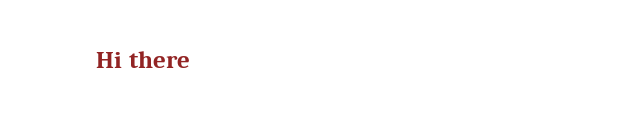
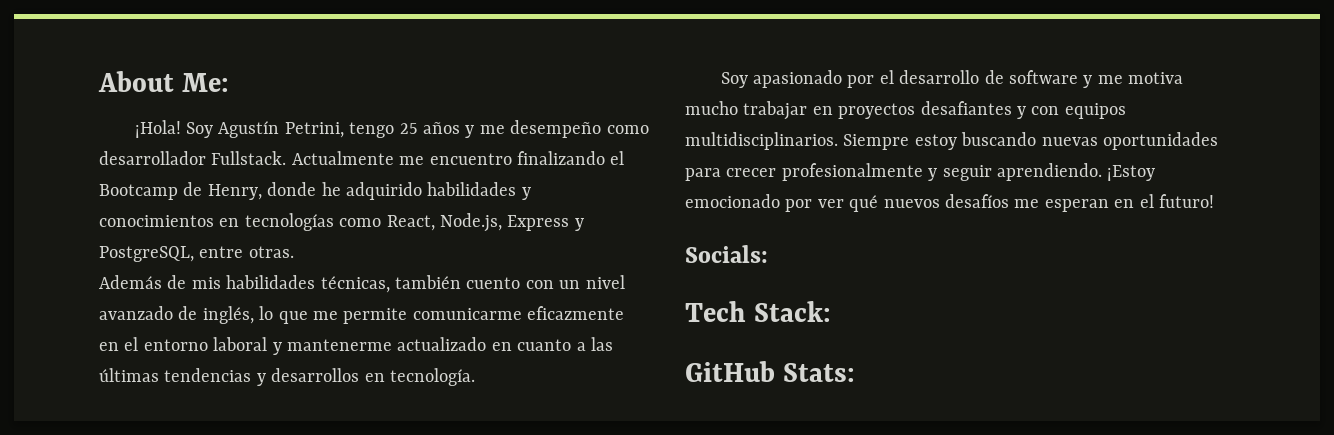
- Hi there
+ About Me:
+ ¡Hola! Soy Agustín Petrini, tengo 25 años y me desempeño como desarrollador Fullstack. Actualmente me encuentro finalizando el Bootcamp de Henry, donde he adquirido habilidades y conocimientos en tecnologías como React, Node.js, Express y PostgreSQL, entre otras.
+ Además de mis habilidades técnicas, también cuento con un nivel avanzado de inglés, lo que me permite comunicarme eficazmente en el entorno laboral y mantenerme actualizado en cuanto a las últimas tendencias y desarrollos en tecnología.
+ Soy apasionado por el desarrollo de software y me motiva mucho trabajar en proyectos desafiantes y con equipos multidisciplinarios. Siempre estoy buscando nuevas oportunidades para crecer profesionalmente y seguir aprendiendo. ¡Estoy emocionado por ver qué nuevos desafíos me esperan en el futuro!
+ Socials:
+ Tech Stack:
+ GitHub Stats:

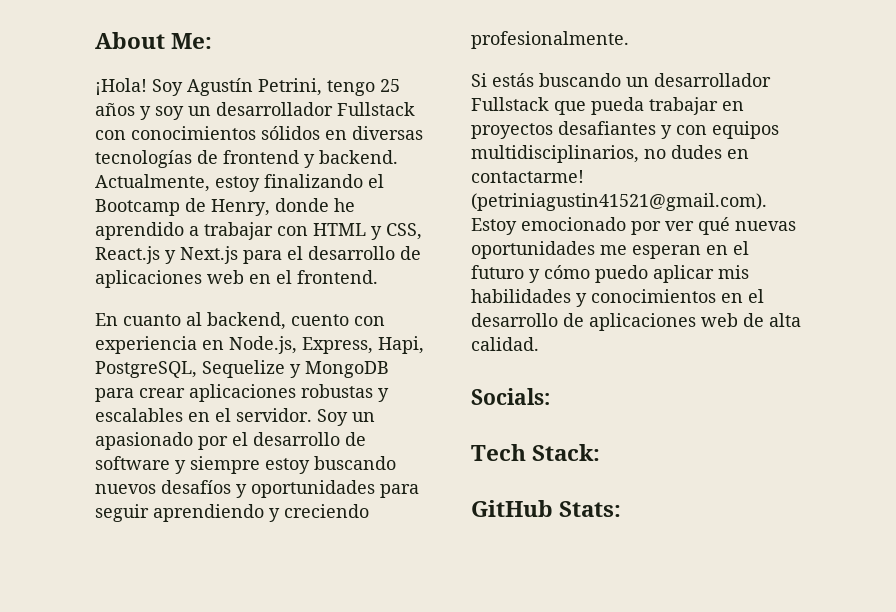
- Soy Agustín Petrini, tengo 25 años y me desempeño como desarrollador Fullstack. Actualmente me encuentro finalizando el Bootcamp de Henry, donde he adquirido habilidades y conocimientos en tecnologías como React, Node.js, Express y PostgreSQL, entre otras.
- Además de mis habilidades técnicas, también cuento con un nivel avanzado de inglés, lo que me permite comunicarme eficazmente en el entorno laboral y mantenerme actualizado en cuanto a las últimas tendencias y desarrollos en tecnología.
- Soy apasionado por el desarrollo de software y me motiva mucho trabajar en proyectos desafiantes y con equipos multidisciplinarios. Siempre estoy buscando nuevas oportunidades para crecer profesionalmente y seguir aprendiendo. ¡Estoy emocionado por ver qué nuevos desafíos me esperan en el futuro!
+ Soy Agustín Petrini, tengo 25 años y soy un desarrollador Fullstack con conocimientos sólidos en diversas tecnologías de frontend y backend. Actualmente, estoy finalizando el Bootcamp de Henry, donde he aprendido a trabajar con HTML y CSS, React.js y Next.js para el desarrollo de aplicaciones web en el frontend.
+ En cuanto al backend, cuento con experiencia en Node.js, Express, Hapi, PostgreSQL, Sequelize y MongoDB para crear aplicaciones robustas y escalables en el servidor. Soy un apasionado por el desarrollo de software y siempre estoy buscando nuevos desafíos y oportunidades para seguir aprendiendo y creciendo profesionalmente.
+ Si estás buscando un desarrollador Fullstack que pueda trabajar en proyectos desafiantes y con equipos multidisciplinarios, no dudes en contactarme! (petriniagustin41521@gmail.com). Estoy emocionado por ver qué nuevas oportunidades me esperan en el futuro y cómo puedo aplicar mis habilidades y conocimientos en el desarrollo de aplicaciones web de alta calidad.

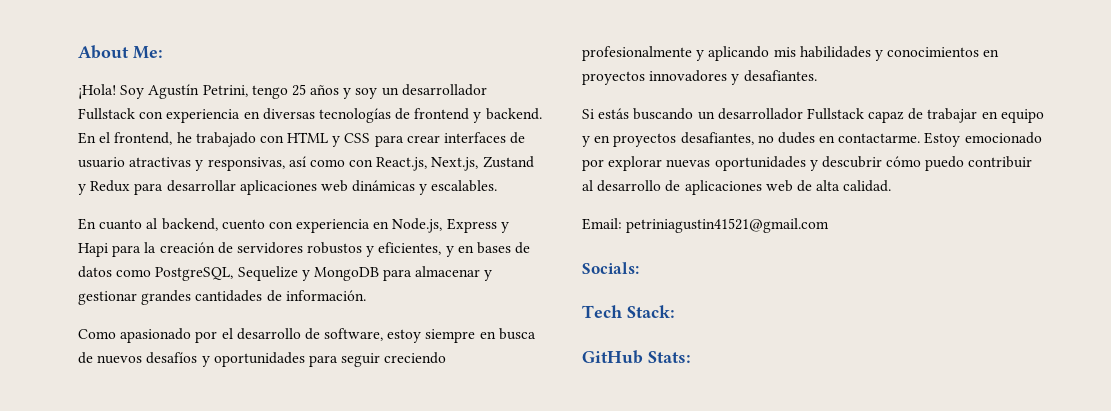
- Soy Agustín Petrini, tengo 25 años y soy un desarrollador Fullstack con conocimientos sólidos en diversas tecnologías de frontend y backend.
+ Soy Agustín Petrini, tengo 25 años y soy un desarrollador Fullstack con experiencia en diversas tecnologías de frontend y backend.
- Actualmente, estoy finalizando el Bootcamp de Henry, donde he aprendido a trabajar con HTML y CSS, React.js y Next.js para el desarrollo de aplicaciones web en el frontend.
+ En el frontend, he trabajado con HTML y CSS para crear interfaces de usuario atractivas y responsivas, así como con React.js, Next.js, Zustand y Redux para desarrollar aplicaciones web dinámicas y escalables.
- En cuanto al backend, cuento con experiencia en Node.js, Express, Hapi, PostgreSQL, Sequelize y MongoDB para crear aplicaciones robustas y escalables en el servidor. Soy un apasionado por el desarrollo de software y siempre estoy buscando nuevos desafíos y oportunidades para seguir aprendiendo y creciendo profesionalmente.
+ En cuanto al backend, cuento con experiencia en Node.js, Express y Hapi para la creación de servidores robustos y eficientes, y en bases de datos como PostgreSQL, Sequelize y MongoDB para almacenar y gestionar grandes cantidades de información.
+ Como apasionado por el desarrollo de software, estoy siempre en busca de nuevos desafíos y oportunidades para seguir creciendo profesionalmente y aplicando mis habilidades y conocimientos en proyectos innovadores y desafiantes.
- Si estás buscando un desarrollador Fullstack que pueda trabajar en proyectos desafiantes y con equipos multidisciplinarios, no dudes en contactarme! (petriniagustin41521@gmail.com). Estoy emocionado por ver qué nuevas oportunidades me esperan en el futuro y cómo puedo aplicar mis habilidades y conocimientos en el desarrollo de aplicaciones web de alta calidad.
+ Si estás buscando un desarrollador Fullstack capaz de trabajar en equipo y en proyectos desafiantes, no dudes en contactarme. Estoy emocionado por explorar nuevas oportunidades y descubrir cómo puedo contribuir al desarrollo de aplicaciones web de alta calidad.
+ Email: petriniagustin41521@gmail.com

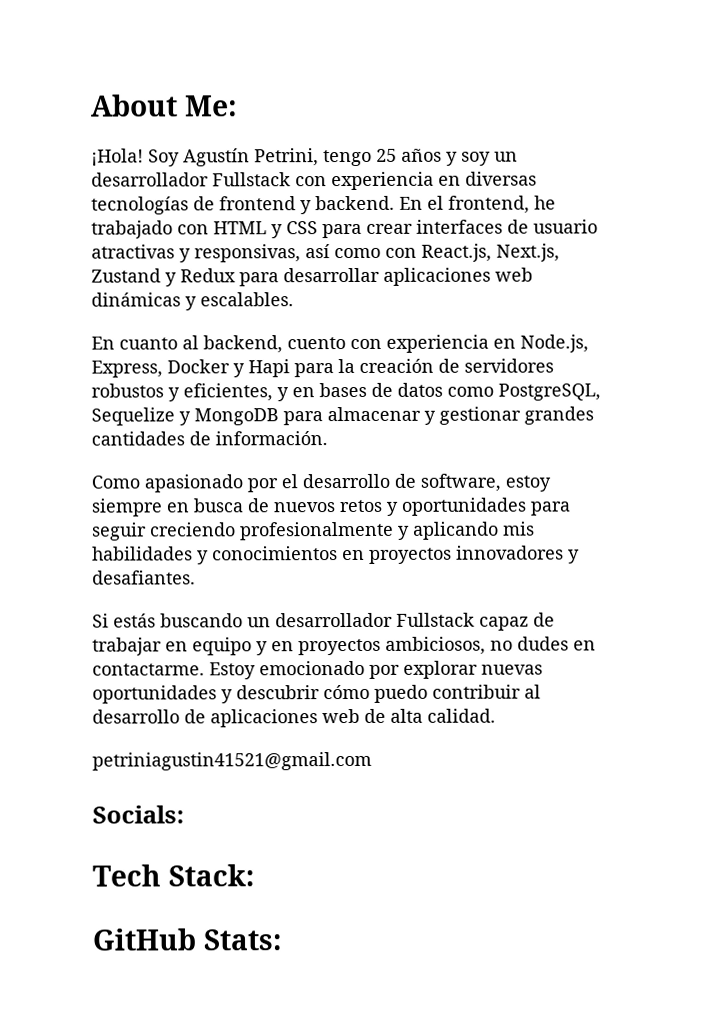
- En cuanto al backend, cuento con experiencia en Node.js, Express y Hapi para la creación de servidores robustos y eficientes, y en bases de datos como PostgreSQL, Sequelize y MongoDB para almacenar y gestionar grandes cantidades de información.
+ En cuanto al backend, cuento con experiencia en Node.js, Express, Docker y Hapi para la creación de servidores robustos y eficientes, y en bases de datos como PostgreSQL, Sequelize y MongoDB para almacenar y gestionar grandes cantidades de información.
- Como apasionado por el desarrollo de software, estoy siempre en busca de nuevos desafíos y oportunidades para seguir creciendo profesionalmente y aplicando mis habilidades y conocimientos en proyectos innovadores y desafiantes.
+ Como apasionado por el desarrollo de software, estoy siempre en busca de nuevos retos y oportunidades para seguir creciendo profesionalmente y aplicando mis habilidades y conocimientos en proyectos innovadores y desafiantes.
- Si estás buscando un desarrollador Fullstack capaz de trabajar en equipo y en proyectos desafiantes, no dudes en contactarme.
+ Si estás buscando un desarrollador Fullstack capaz de trabajar en equipo y en proyectos ambiciosos, no dudes en contactarme.
- Email: petriniagustin41521@gmail.com
+ petriniagustin41521@gmail.com

